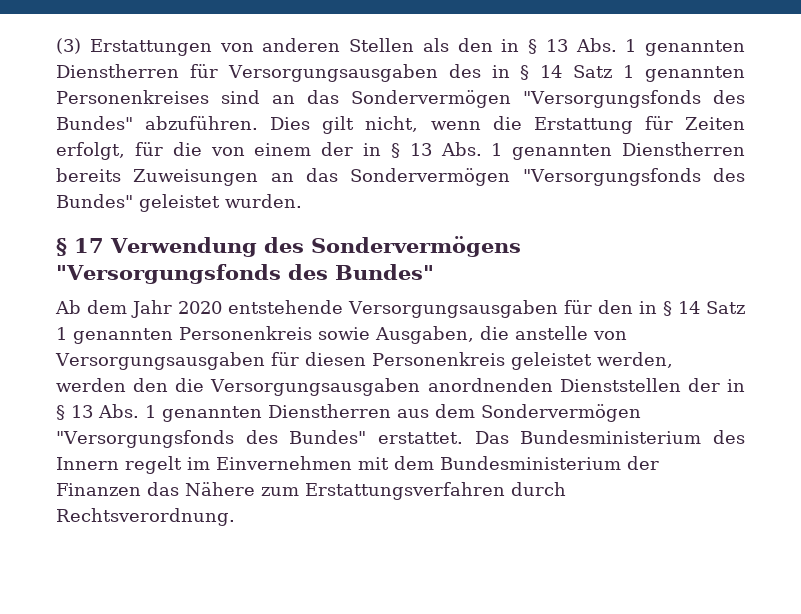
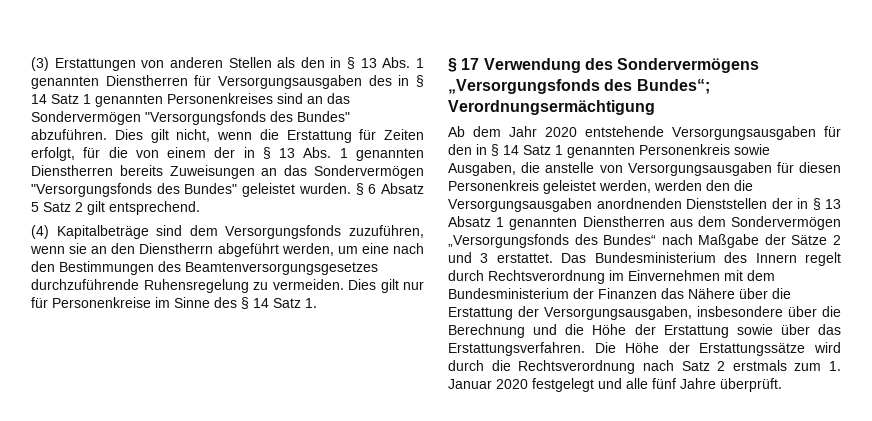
+ § 6 Absatz 5 Satz 2 gilt entsprechend.
+ (4) Kapitalbeträge sind dem Versorgungsfonds zuzuführen, wenn sie an den Dienstherrn abgeführt werden, um eine nach den Bestimmungen des Beamtenversorgungsgesetzes durchzuführende Ruhensregelung zu vermeiden. Dies gilt nur für Personenkreise im Sinne des § 14 Satz 1.
- § 17 Verwendung des Sondervermögens "Versorgungsfonds des Bundes"
+ § 17 Verwendung des Sondervermögens „Versorgungsfonds des Bundes“; Verordnungsermächtigung
- Ab dem Jahr 2020 entstehende Versorgungsausgaben für den in § 14 Satz 1 genannten Personenkreis sowie Ausgaben, die anstelle von Versorgungsausgaben für diesen Personenkreis geleistet werden, werden den die Versorgungsausgaben anordnenden Dienststellen der in § 13 Abs. 1 genannten Dienstherren aus dem Sondervermögen "Versorgungsfonds des Bundes" erstattet.
+ Ab dem Jahr 2020 entstehende Versorgungsausgaben für den in § 14 Satz 1 genannten Personenkreis sowie Ausgaben, die anstelle von Versorgungsausgaben für diesen Personenkreis geleistet werden, werden den die Versorgungsausgaben anordnenden Dienststellen der in § 13 Absatz 1 genannten Dienstherren aus dem Sondervermögen „Versorgungsfonds des Bundes“ nach Maßgabe der Sätze 2 und 3 erstattet.
- Das Bundesministerium des Innern regelt im Einvernehmen mit dem Bundesministerium der Finanzen das Nähere zum Erstattungsverfahren durch Rechtsverordnung.
+ Das Bundesministerium des Innern regelt durch Rechtsverordnung im Einvernehmen mit dem Bundesministerium der Finanzen das Nähere über die Erstattung der Versorgungsausgaben, insbesondere über die Berechnung und die Höhe der Erstattung sowie über das Erstattungsverfahren. Die Höhe der Erstattungssätze wird durch die Rechtsverordnung nach Satz 2 erstmals zum 1. Januar 2020 festgelegt und alle fünf Jahre überprüft.

